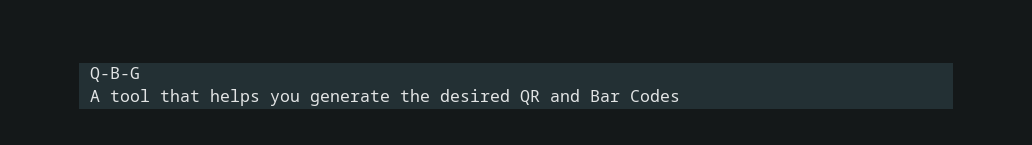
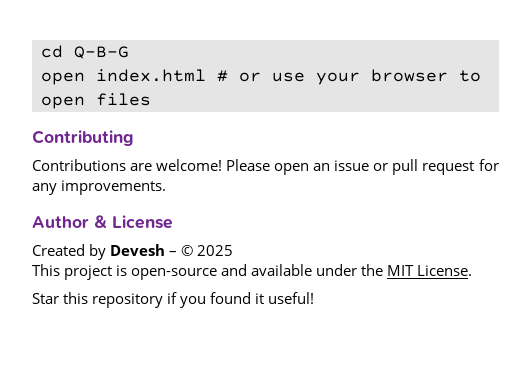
- Q-B-G
+ cd Q-B-G
- A tool that helps you generate the desired QR and Bar Codes
+ open index.html # or use your browser to open files
+ Contributing
+ Contributions are welcome! Please open an issue or pull request for any improvements.
+ Author & License
+ Created by Devesh – © 2025
+ This project is open-source and available under the MIT License.
+ Star this repository if you found it useful!

